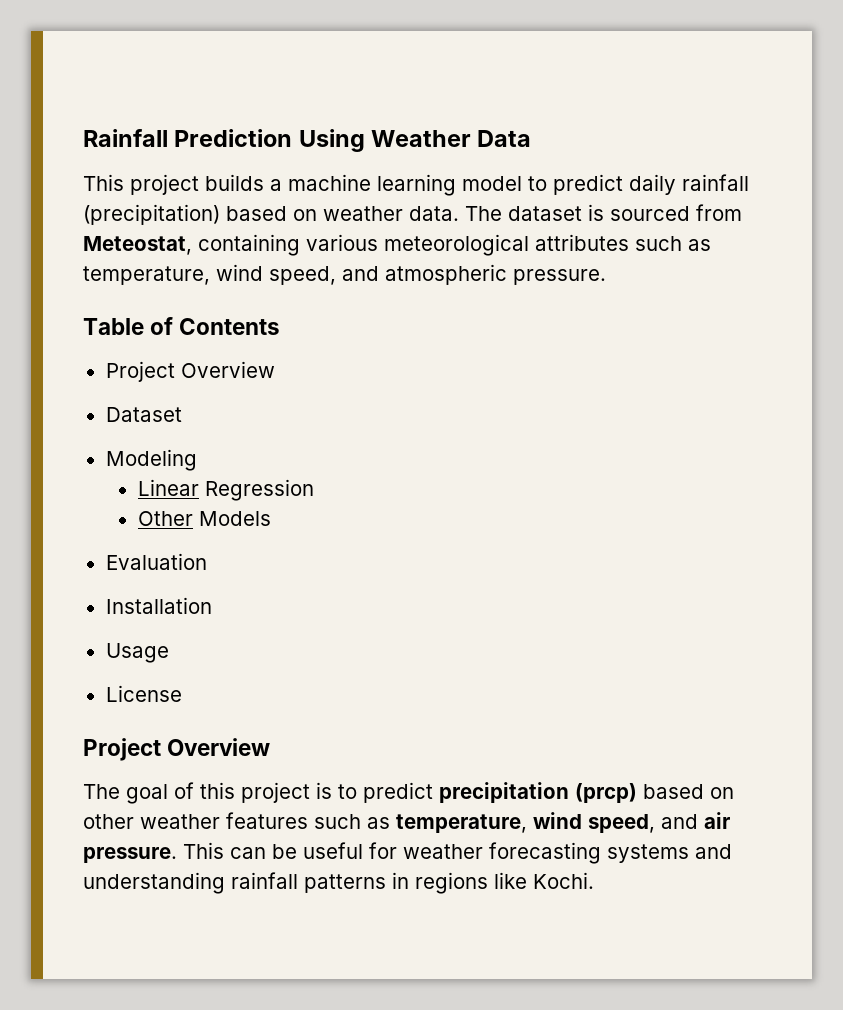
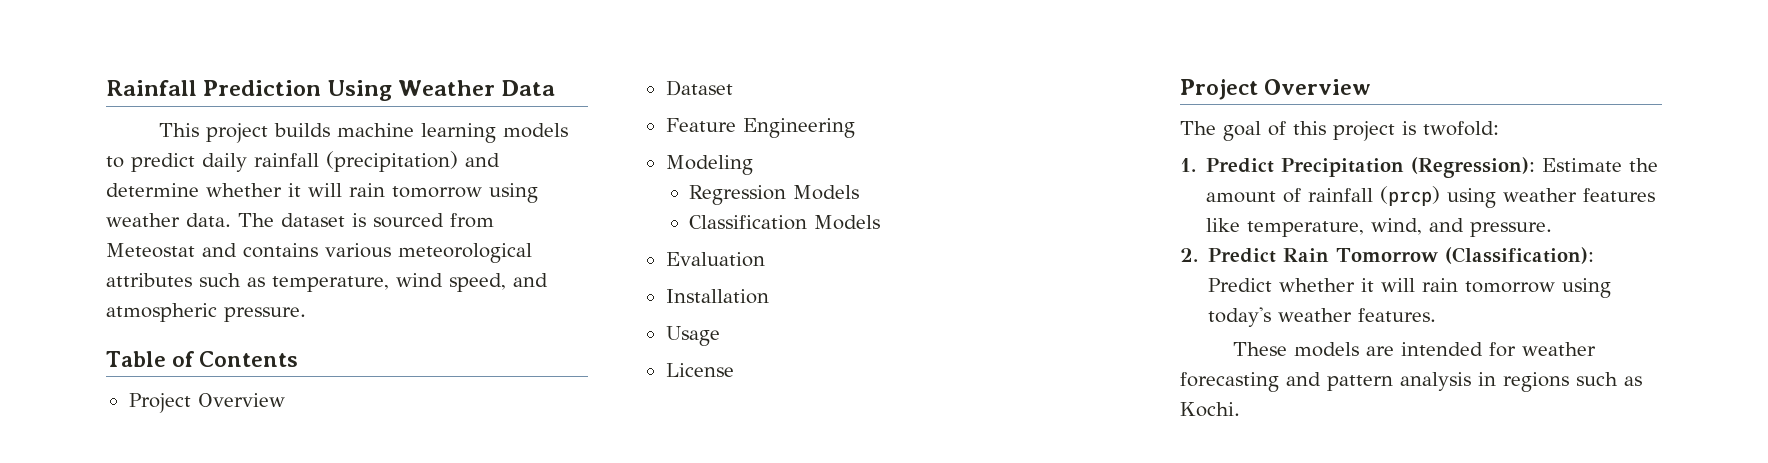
- This project builds a machine learning model to predict daily rainfall (precipitation) based on weather data.
+ This project builds machine learning models to predict daily rainfall (precipitation) and determine whether it will rain tomorrow using weather data.
- The dataset is sourced from Meteostat, containing various meteorological attributes such as temperature, wind speed, and atmospheric pressure.
+ The dataset is sourced from Meteostat and contains various meteorological attributes such as temperature, wind speed, and atmospheric pressure.
+ Feature Engineering
- Linear Regression
- Other Models
+ Regression Models
+ Classification Models
- The goal of this project is to predict precipitation (prcp) based on other weather features such as temperature, wind speed, and air pressure. This can be useful for weather forecasting systems and understanding rainfall patterns in regions like Kochi.
+ The goal of this project is twofold:
+ 1. Predict Precipitation (Regression): Estimate the amount of rainfall (prcp) using weather features like temperature, wind, and pressure.
+ 2. Predict Rain Tomorrow (Classification): Predict whether it will rain tomorrow using today's weather features.
+ These models are intended for weather forecasting and pattern analysis in regions such as Kochi.

